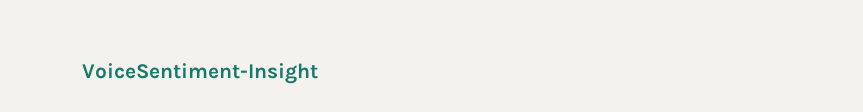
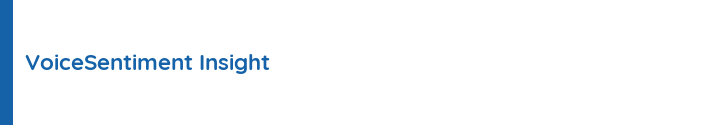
- VoiceSentiment-Insight
+ VoiceSentiment Insight

